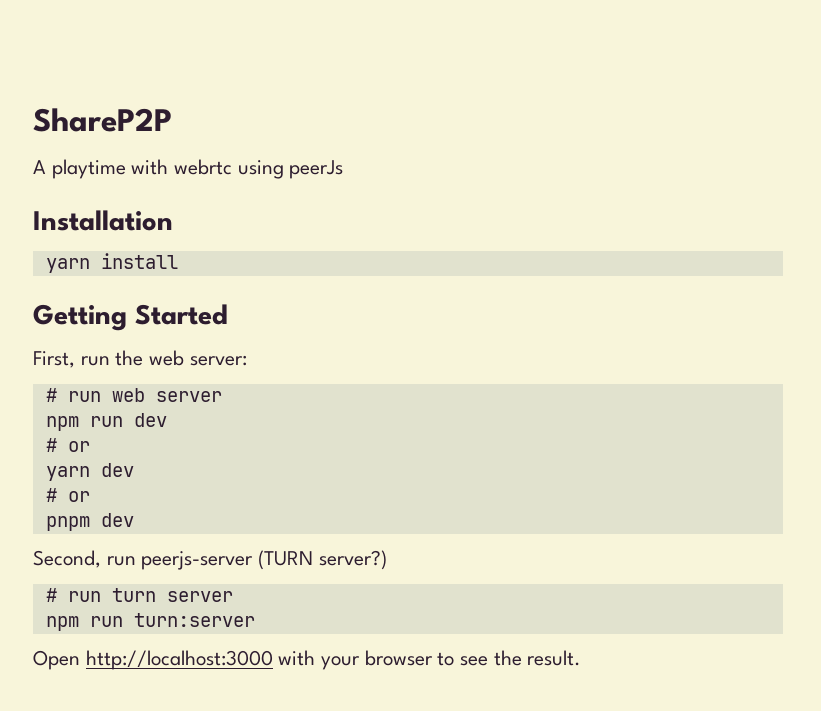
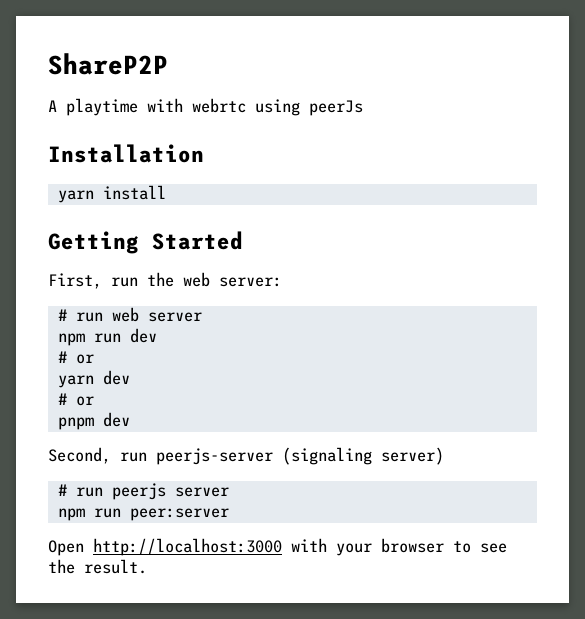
- Second, run peerjs-server (TURN server?)
- # run turn server
- npm run turn:server
+ Second, run peerjs-server (signaling server)
+ # run peerjs server
+ npm run peer:server

